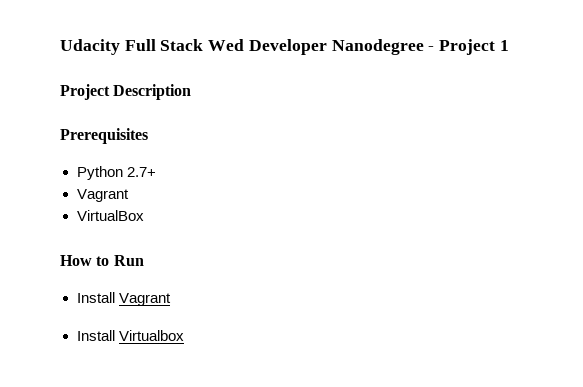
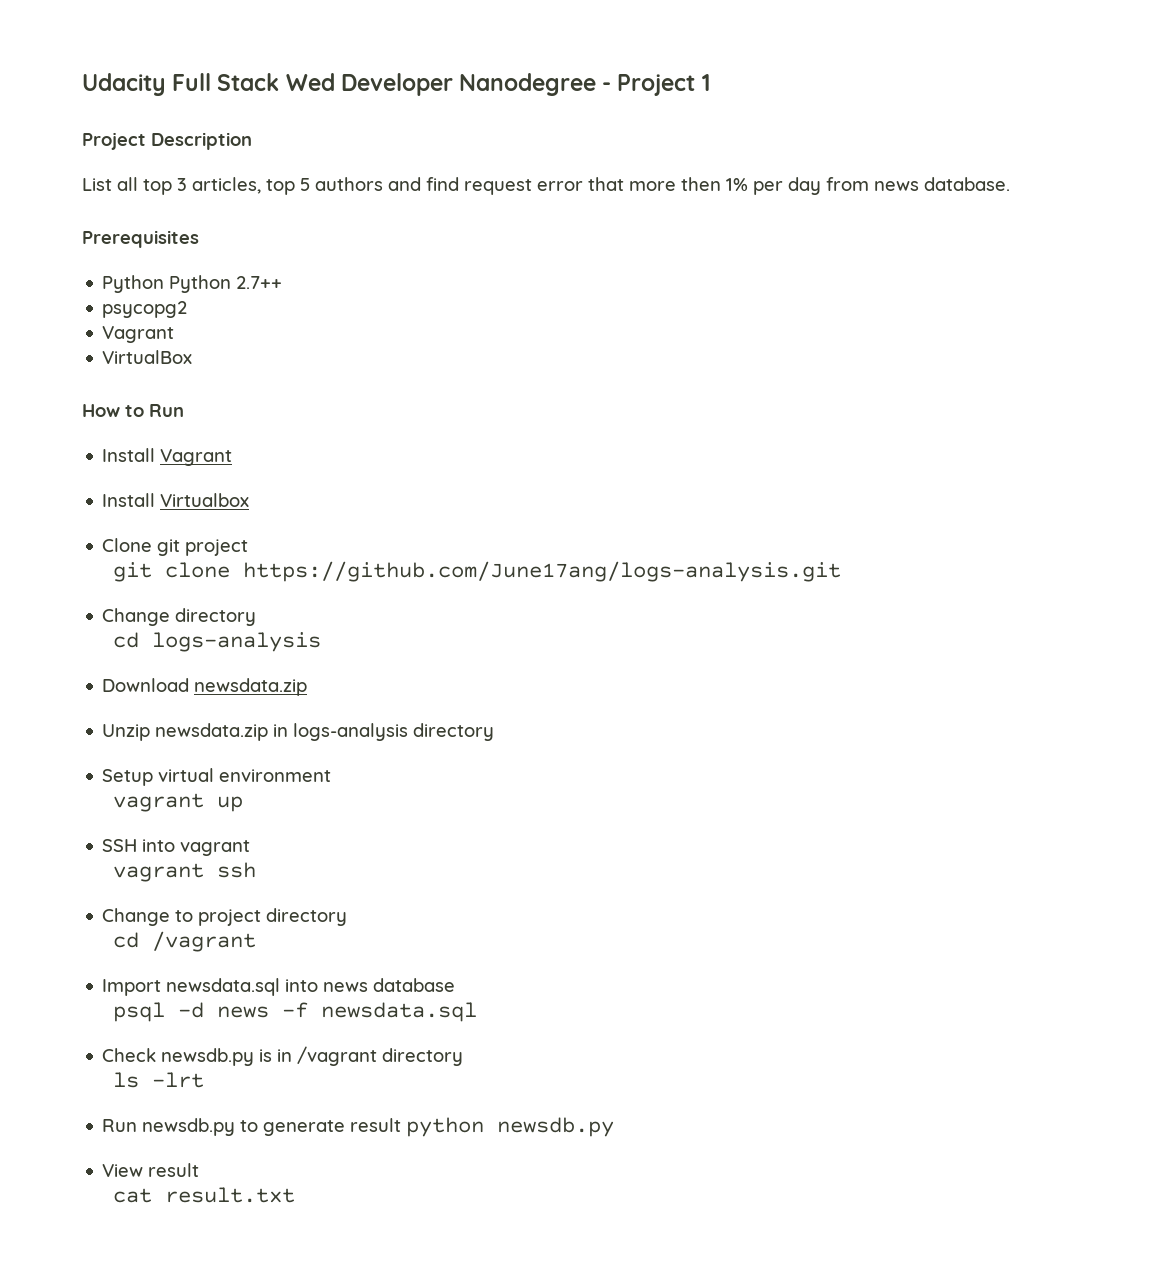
+ List all top 3 articles, top 5 authors and find request error that more then 1% per day from news database.
- Python 2.7+
+ Python Python 2.7++
+ psycopg2
+ Clone git project
+ git clone https://github.com/June17ang/logs-analysis.git
+ Change directory
+ cd logs-analysis
+ Download newsdata.zip
+ Unzip newsdata.zip in logs-analysis directory
+ Setup virtual environment
+ vagrant up
+ SSH into vagrant
+ vagrant ssh
+ Change to project directory
+ cd /vagrant
+ Import newsdata.sql into news database
+ psql -d news -f newsdata.sql
+ Check newsdb.py is in /vagrant directory
+ ls -lrt
+ Run newsdb.py to generate result python newsdb.py
+ View result
+ cat result.txt

